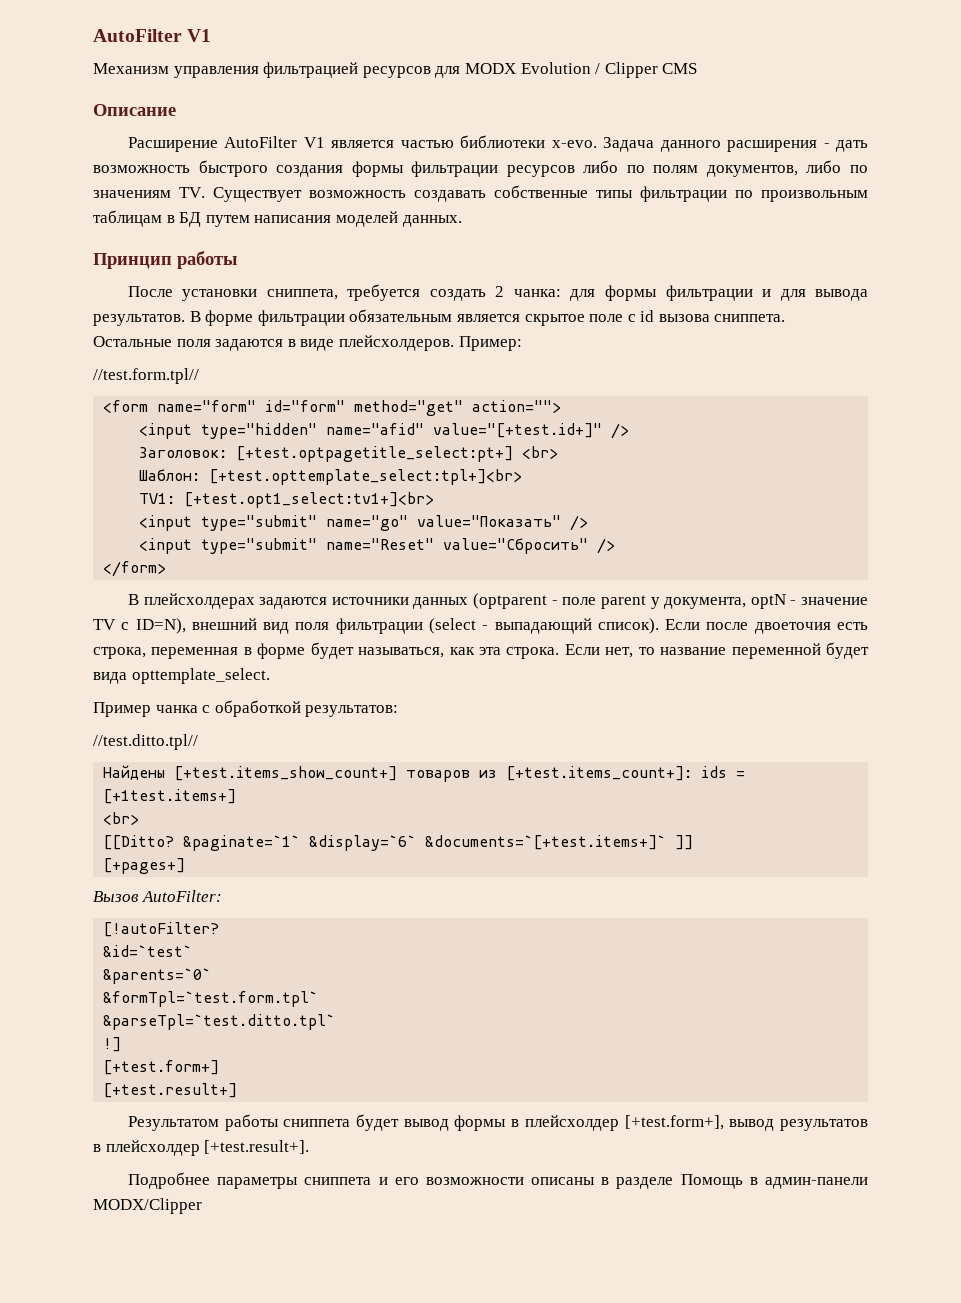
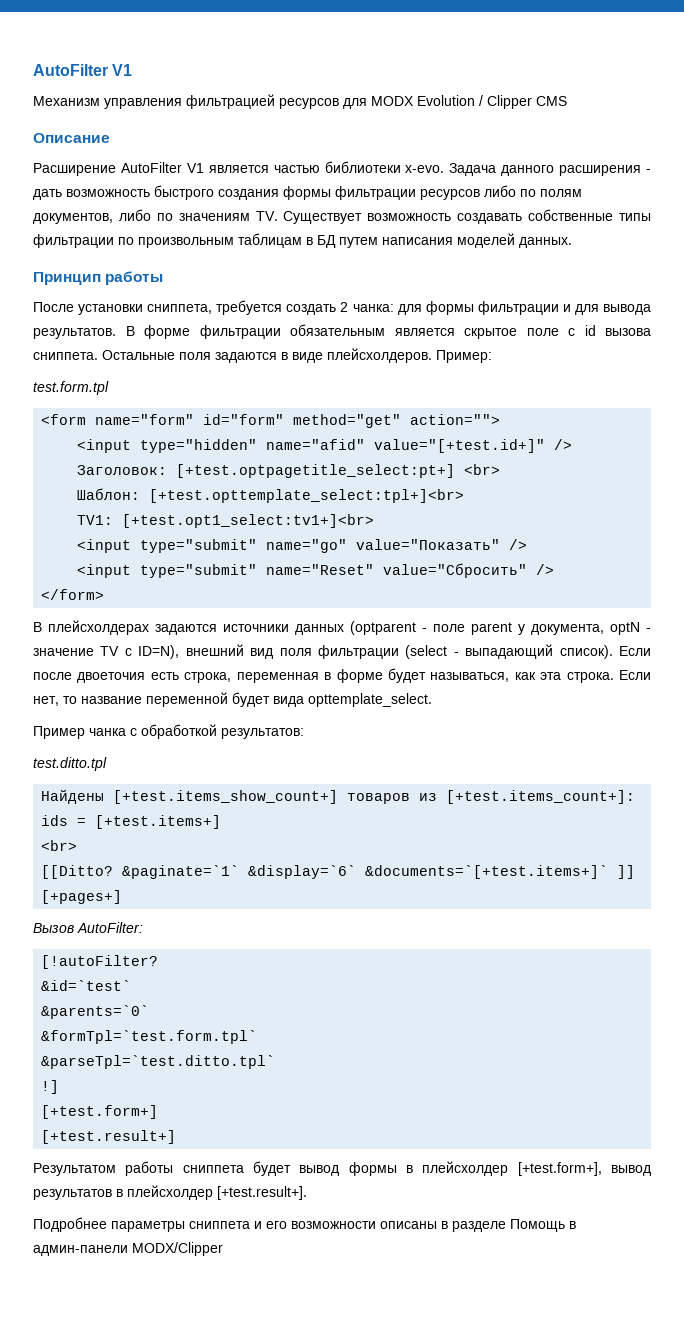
- //test.form.tpl//
+ test.form.tpl
- //test.ditto.tpl//
+ test.ditto.tpl
- Найдены [+test.items_show_count+] товаров из [+test.items_count+]: ids = [+1test.items+]
+ Найдены [+test.items_show_count+] товаров из [+test.items_count+]: ids = [+test.items+]

